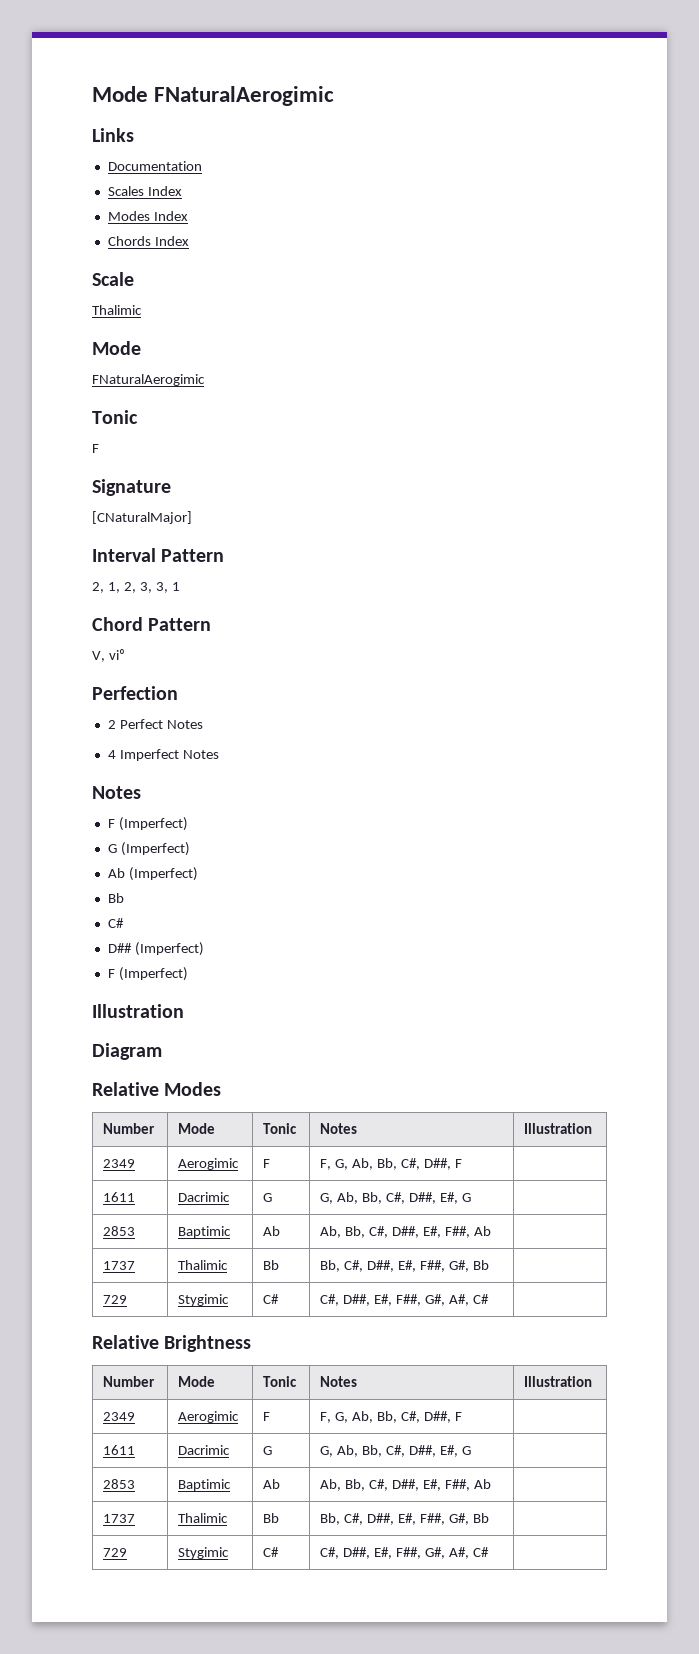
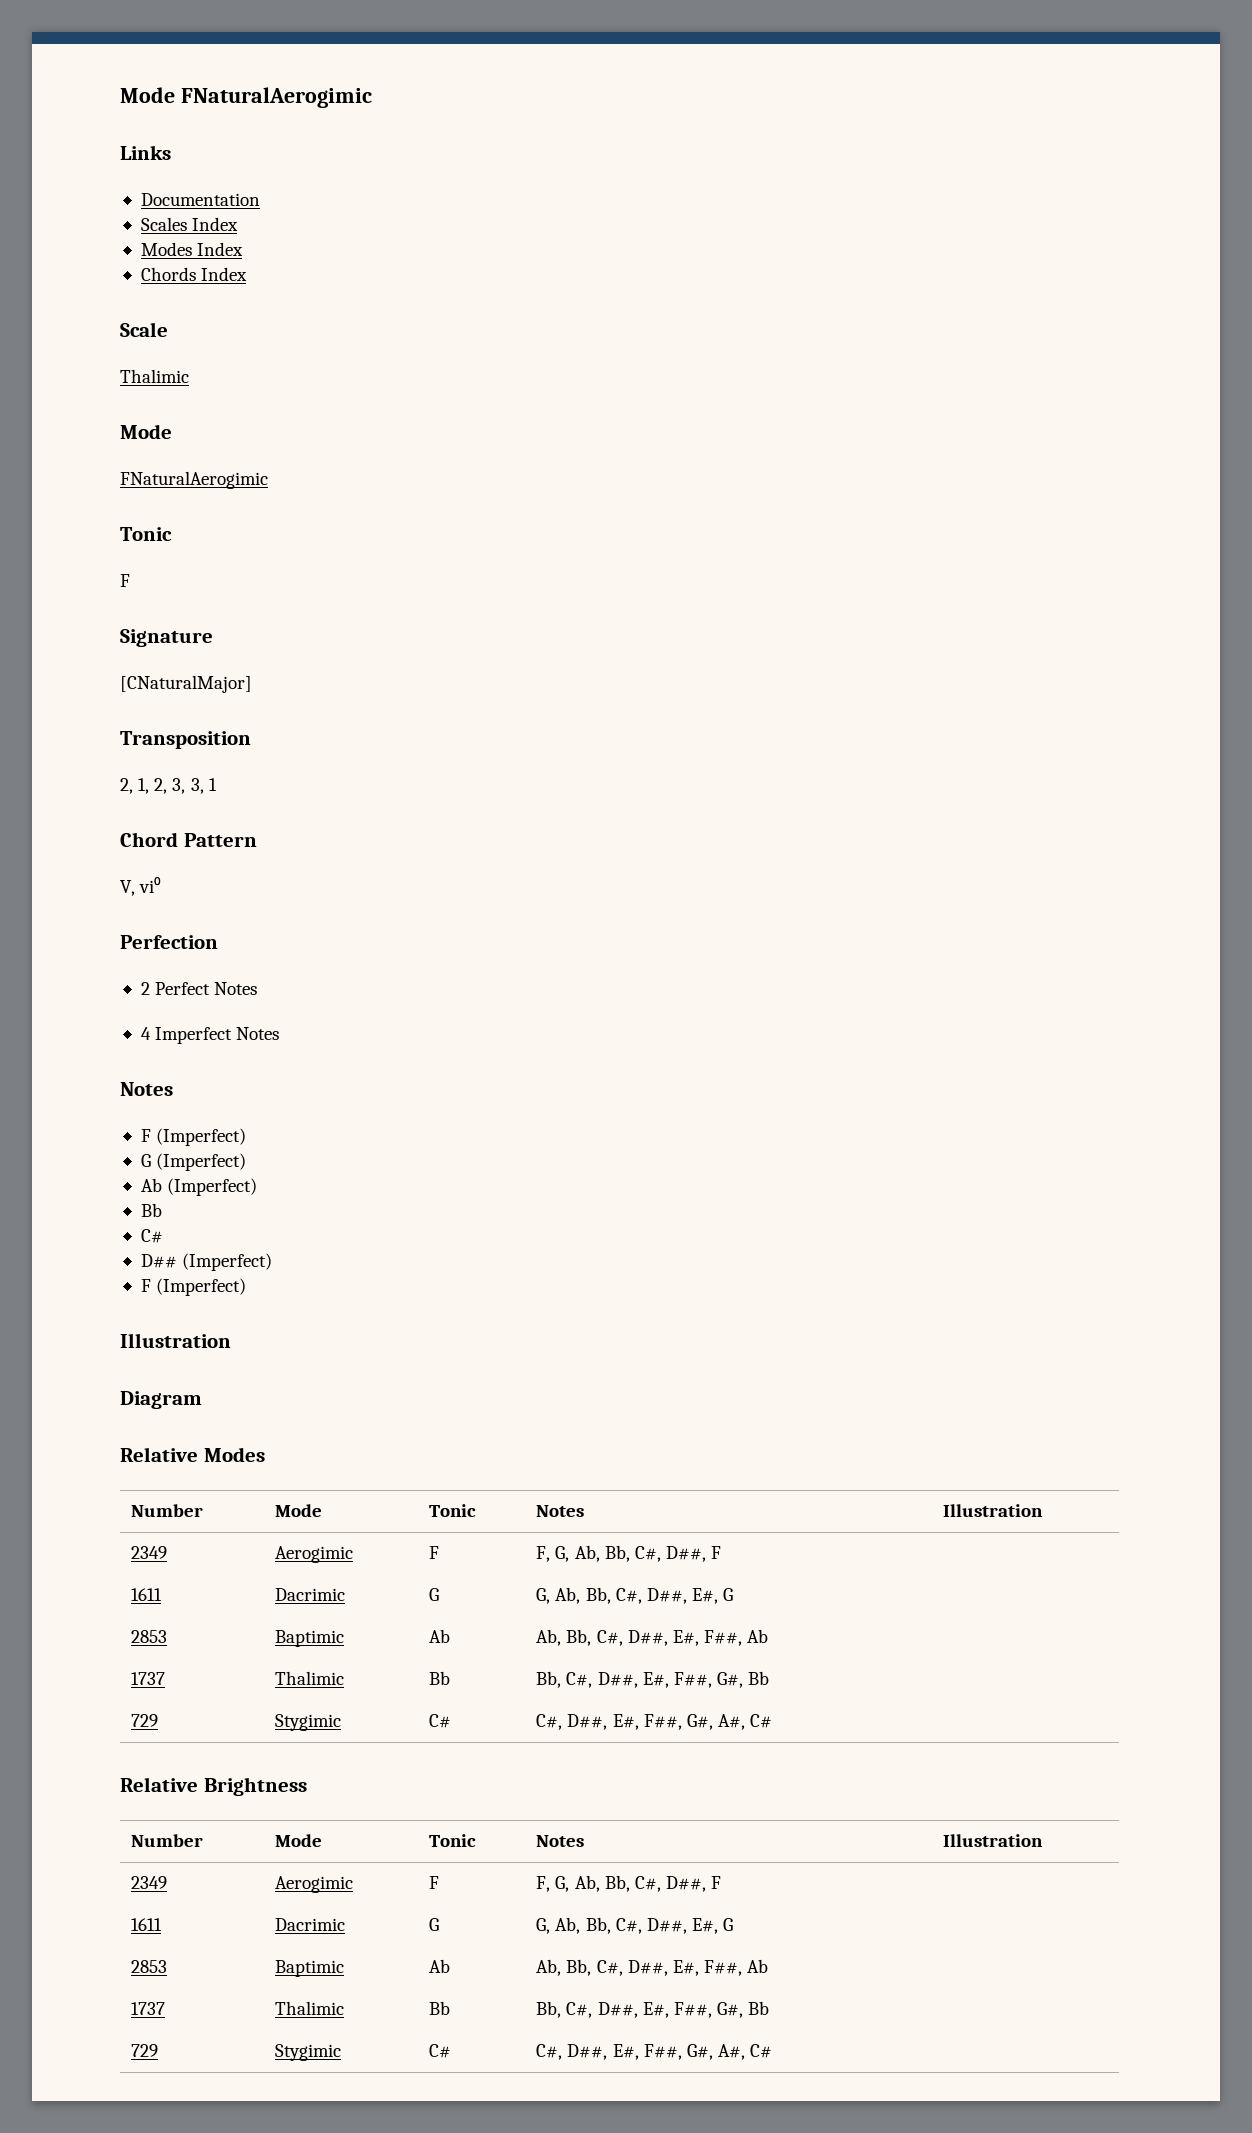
- Interval Pattern
+ Transposition

